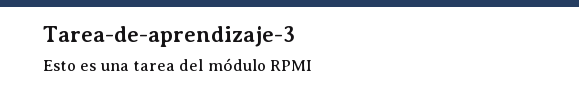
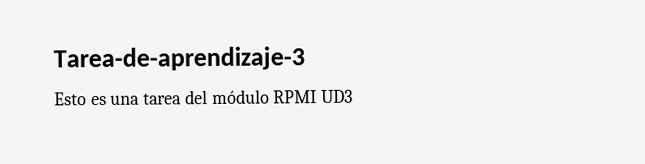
- Esto es una tarea del módulo RPMI
+ Esto es una tarea del módulo RPMI UD3

